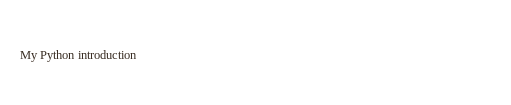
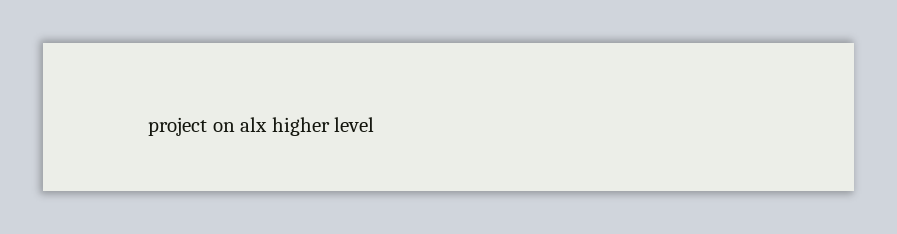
- My Python introduction
+ project on alx higher level

